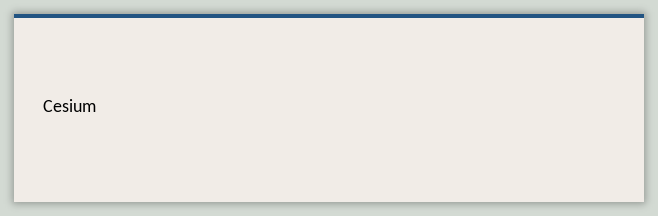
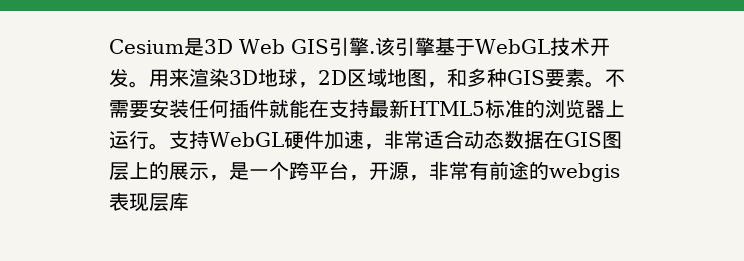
- Cesium
+ Cesium是3D Web GIS引擎.该引擎基于WebGL技术开发。用来渲染3D地球，2D区域地图，和多种GIS要素。不需要安装任何插件就能在支持最新HTML5标准的浏览器上运行。支持WebGL硬件加速，非常适合动态数据在GIS图层上的展示，是一个跨平台，开源，非常有前途的webgis表现层库

